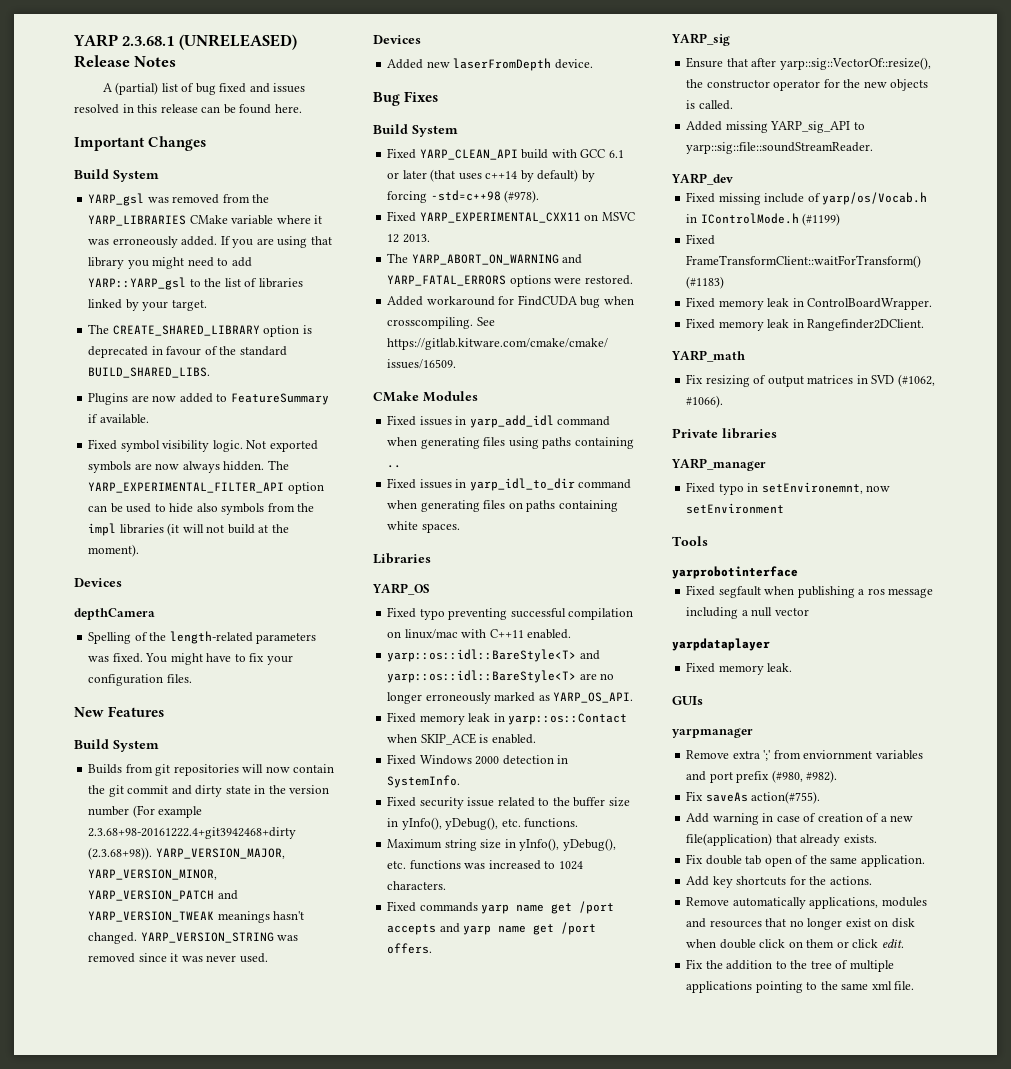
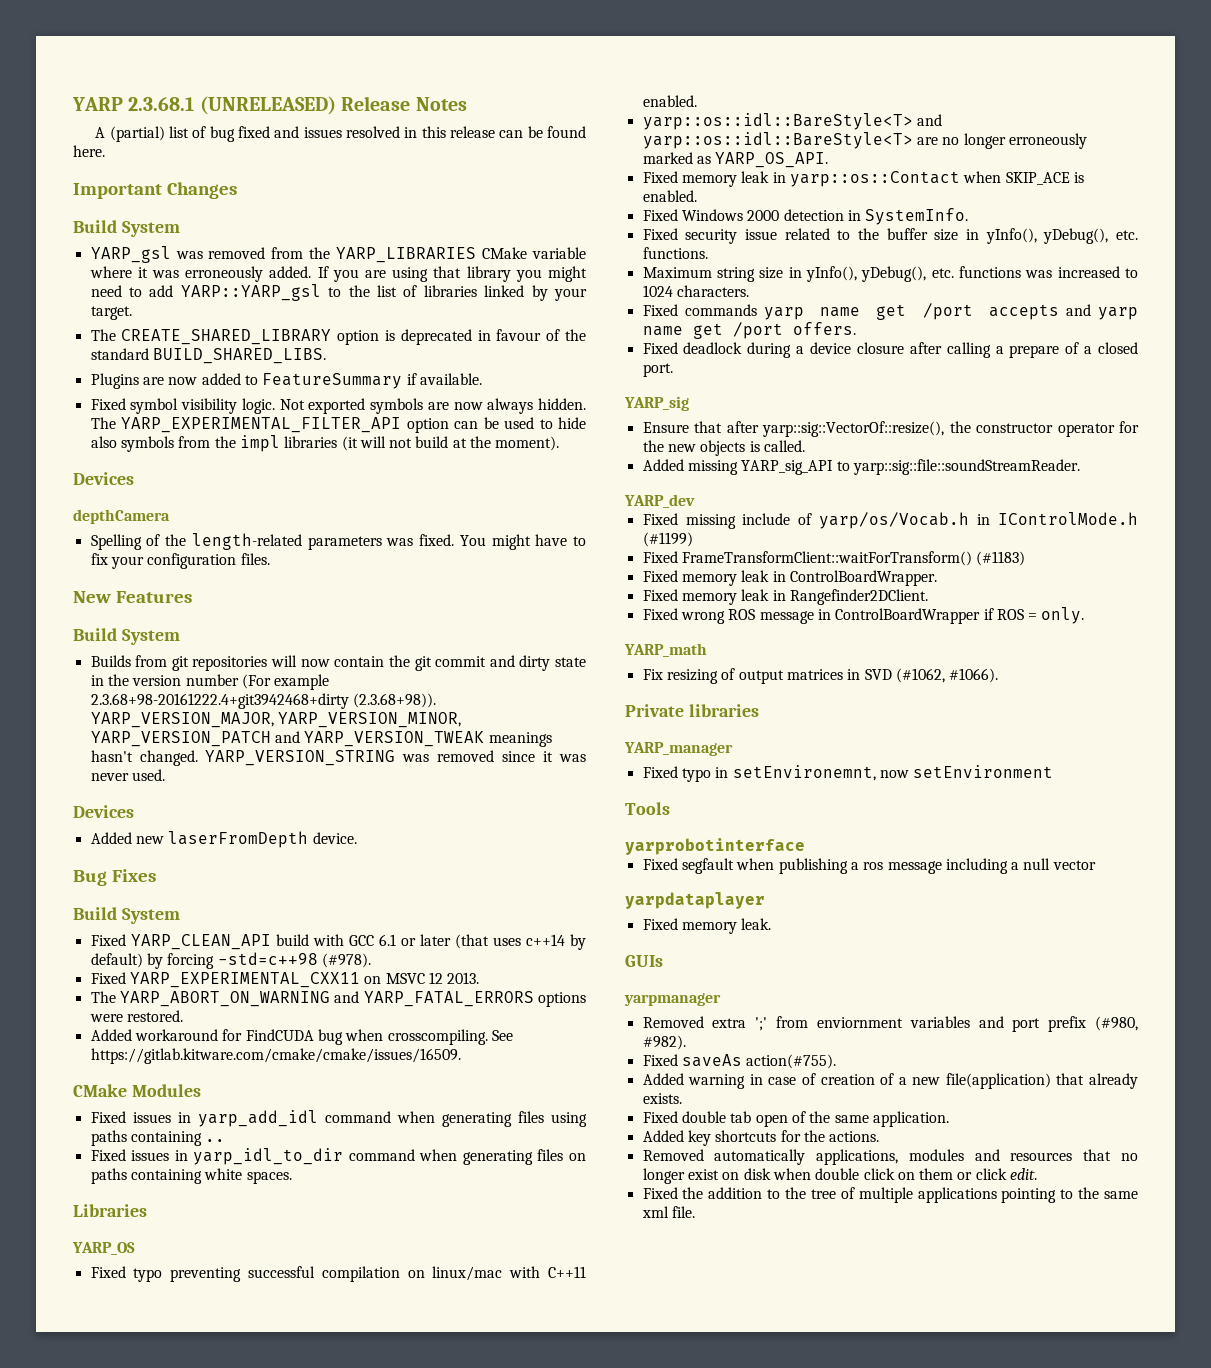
+ Fixed deadlock during a device closure after calling a prepare of a closed port.
+ Fixed wrong ROS message in ControlBoardWrapper if ROS = only.
- Remove extra ';' from enviornment variables and port prefix (#980, #982).
+ Removed extra ';' from enviornment variables and port prefix (#980, #982).
- Fix saveAs action(#755).
+ Fixed saveAs action(#755).
- Add warning in case of creation of a new file(application) that already exists.
+ Added warning in case of creation of a new file(application) that already exists.
- Fix double tab open of the same application.
+ Fixed double tab open of the same application.
- Add key shortcuts for the actions.
+ Added key shortcuts for the actions.
- Remove automatically applications, modules and resources that no longer exist on disk when double click on them or click edit.
+ Removed automatically applications, modules and resources that no longer exist on disk when double click on them or click edit.
- Fix the addition to the tree of multiple applications pointing to the same xml file.
+ Fixed the addition to the tree of multiple applications pointing to the same xml file.

